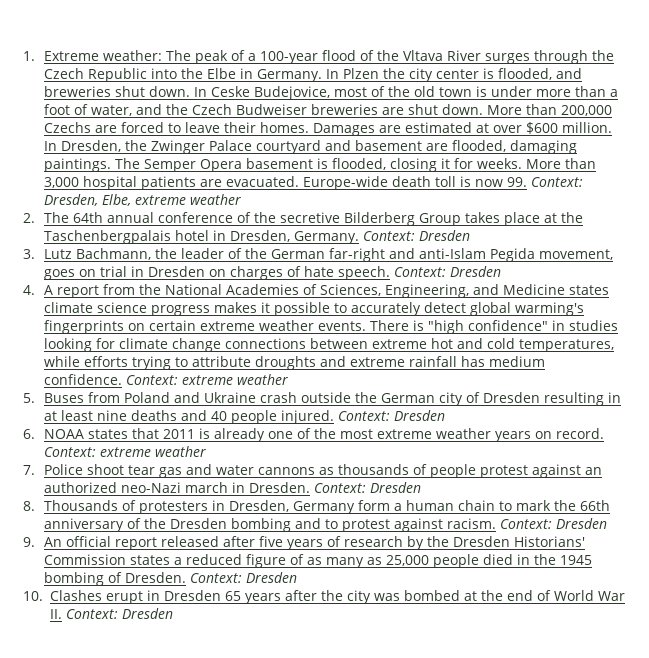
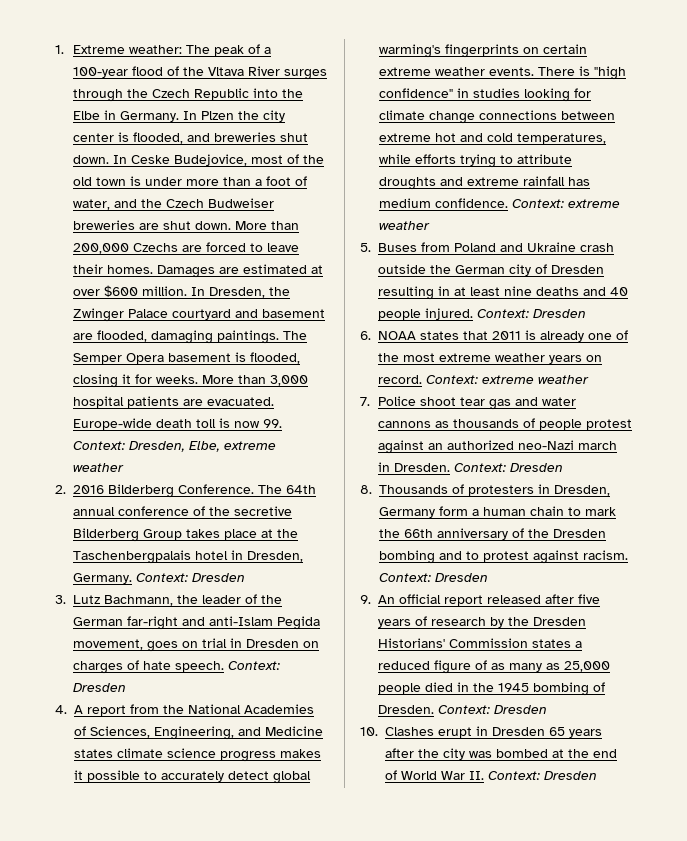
- 2. The 64th annual conference of the secretive Bilderberg Group takes place at the Taschenbergpalais hotel in Dresden, Germany.
+ 2. 2016 Bilderberg Conference. The 64th annual conference of the secretive Bilderberg Group takes place at the Taschenbergpalais hotel in Dresden, Germany.

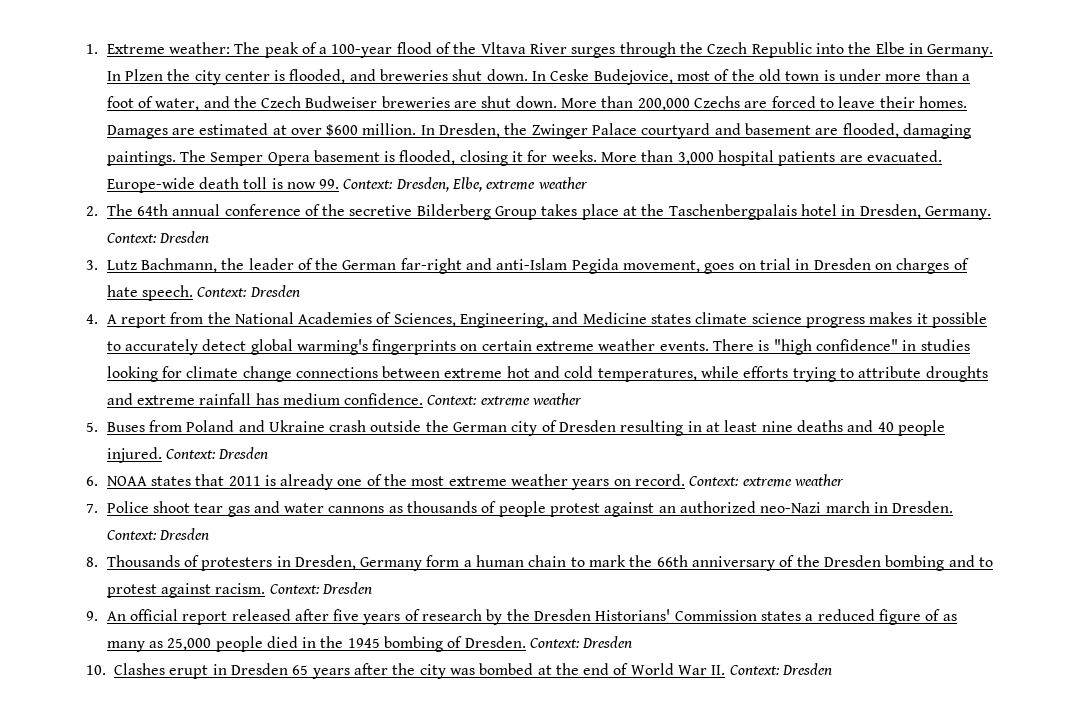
- 2. 2016 Bilderberg Conference. The 64th annual conference of the secretive Bilderberg Group takes place at the Taschenbergpalais hotel in Dresden, Germany.
+ 2. The 64th annual conference of the secretive Bilderberg Group takes place at the Taschenbergpalais hotel in Dresden, Germany.

